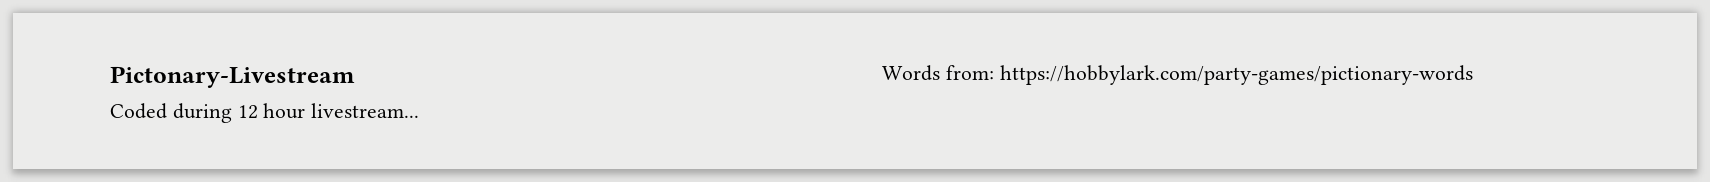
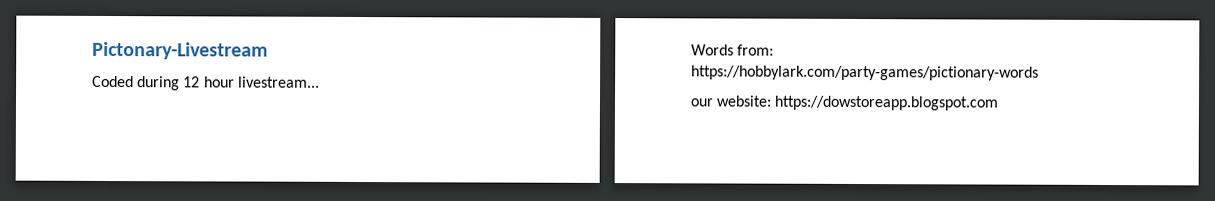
+ our website: https://dowstoreapp.blogspot.com

